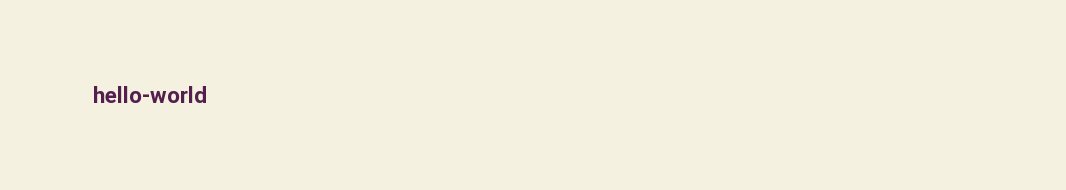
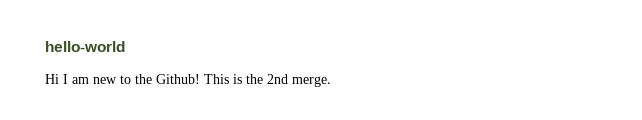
+ Hi I am new to the Github! This is the 2nd merge.

